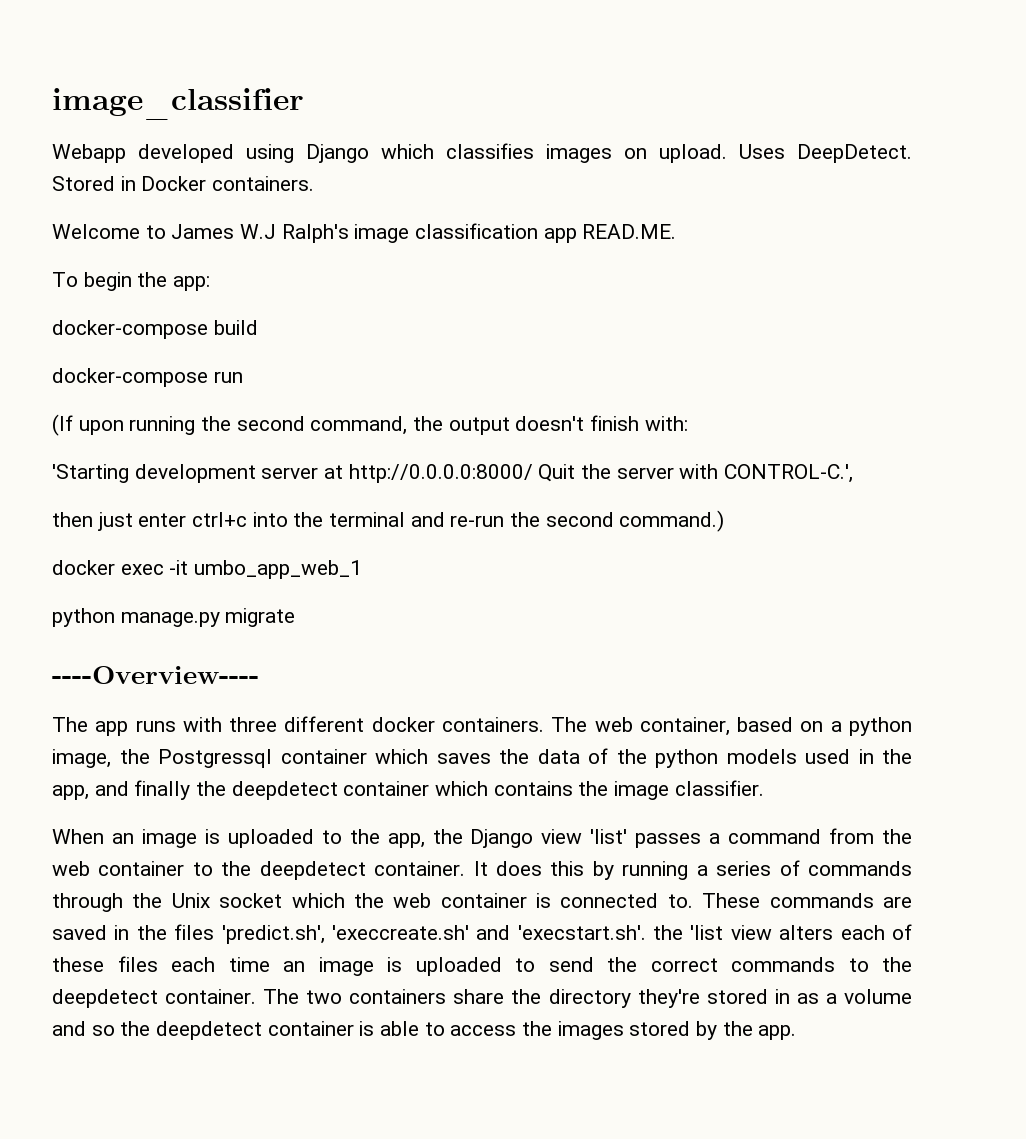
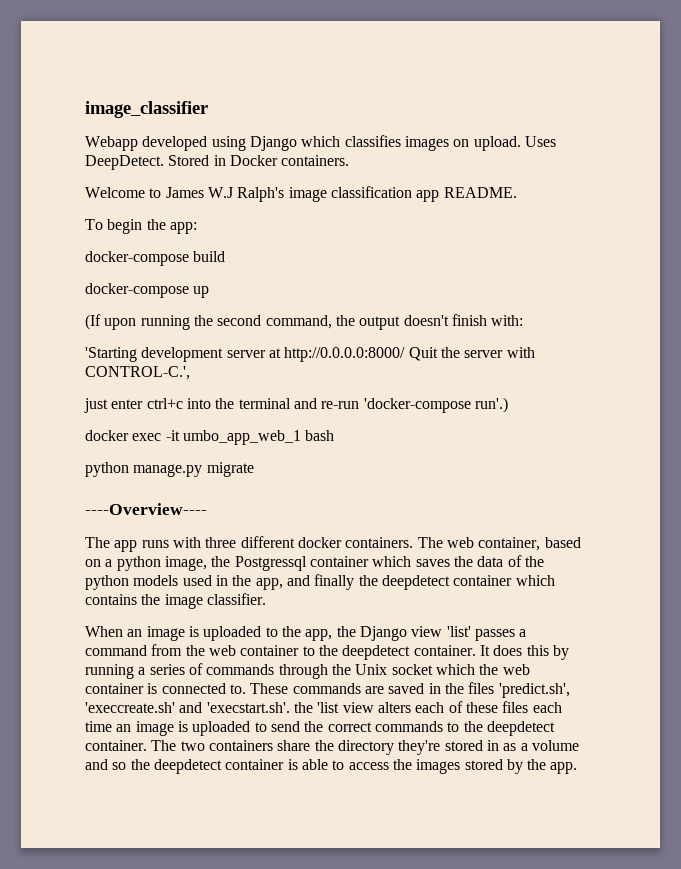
- Welcome to James W.J Ralph's image classification app READ.ME.
+ Welcome to James W.J Ralph's image classification app README.
- docker-compose run
+ docker-compose up
- then just enter ctrl+c into the terminal and re-run the second command.)
+ just enter ctrl+c into the terminal and re-run 'docker-compose run'.)
- docker exec -it umbo_app_web_1
+ docker exec -it umbo_app_web_1 bash

